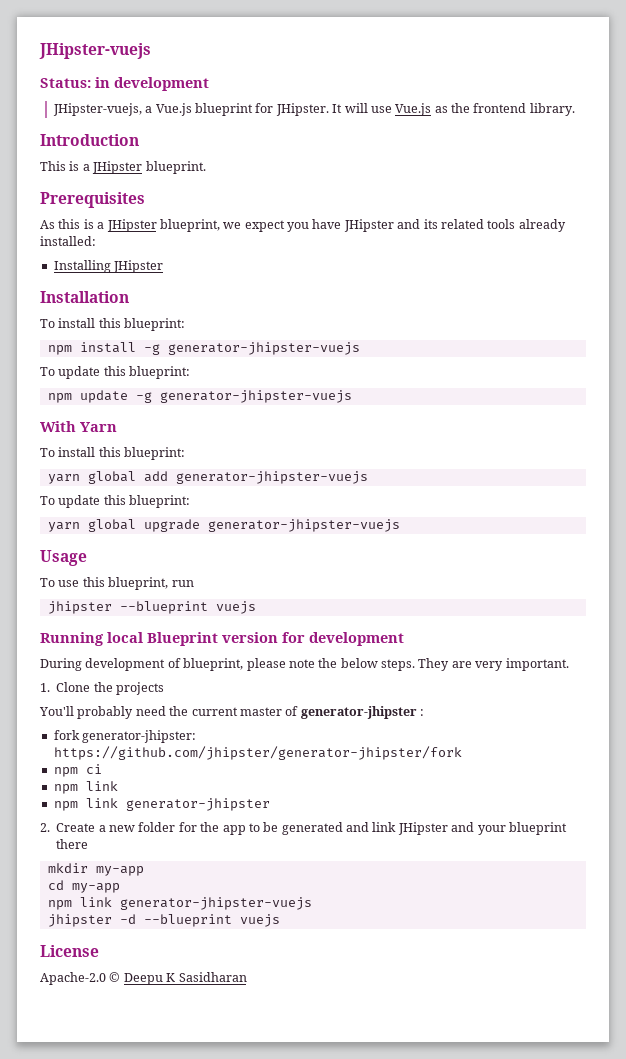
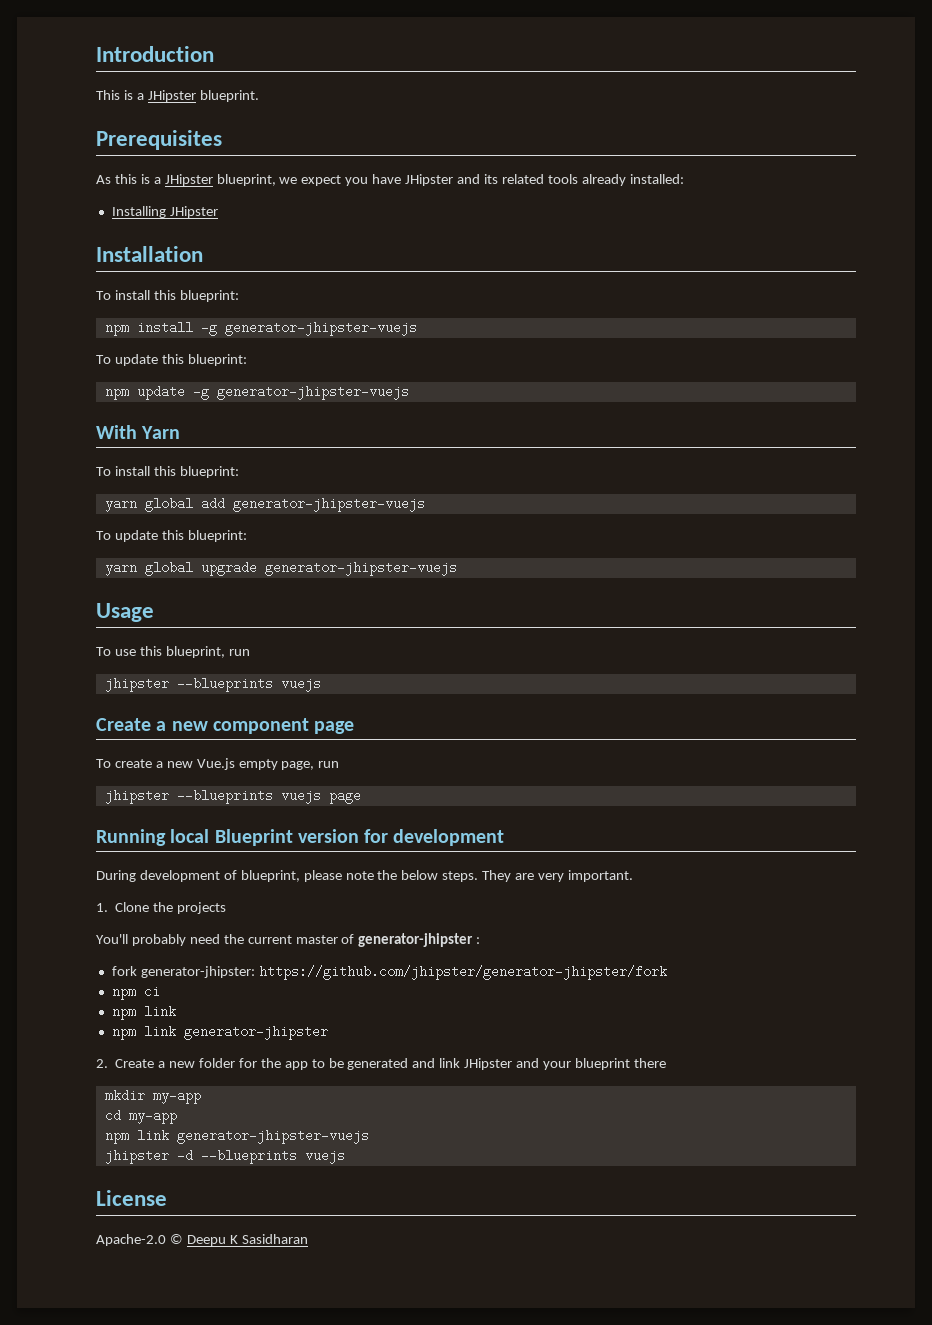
- JHipster-vuejs
- Status: in development
- JHipster-vuejs, a Vue.js blueprint for JHipster. It will use Vue.js as the frontend library.
  To use this blueprint, run
- jhipster --blueprint vuejs
+ jhipster --blueprints vuejs
+ Create a new component page
+ To create a new Vue.js empty page, run
+ jhipster --blueprints vuejs page
- jhipster -d --blueprint vuejs
+ jhipster -d --blueprints vuejs

